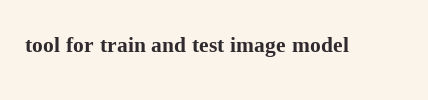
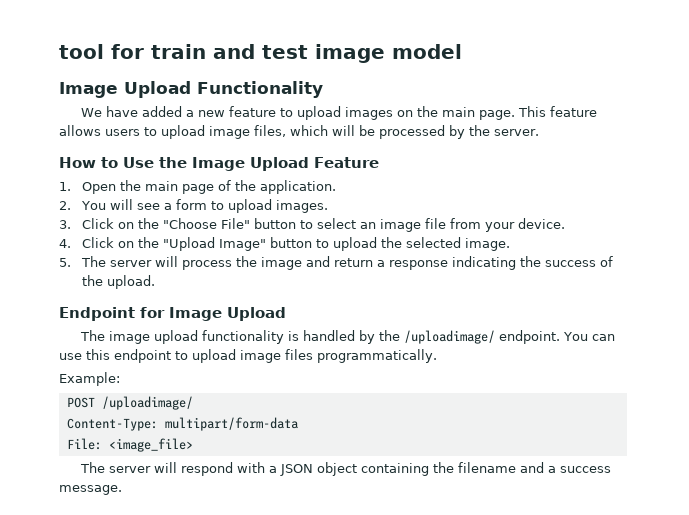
+ Image Upload Functionality
+ We have added a new feature to upload images on the main page. This feature allows users to upload image files, which will be processed by the server.
+ How to Use the Image Upload Feature
+ 1. Open the main page of the application.
+ 2. You will see a form to upload images.
+ 3. Click on the "Choose File" button to select an image file from your device.
+ 4. Click on the "Upload Image" button to upload the selected image.
+ 5. The server will process the image and return a response indicating the success of the upload.
+ Endpoint for Image Upload
+ The image upload functionality is handled by the /uploadimage/ endpoint. You can use this endpoint to upload image files programmatically.
+ Example:
+ POST /uploadimage/
+ Content-Type: multipart/form-data
+ File: <image_file>
+ The server will respond with a JSON object containing the filename and a success message.

